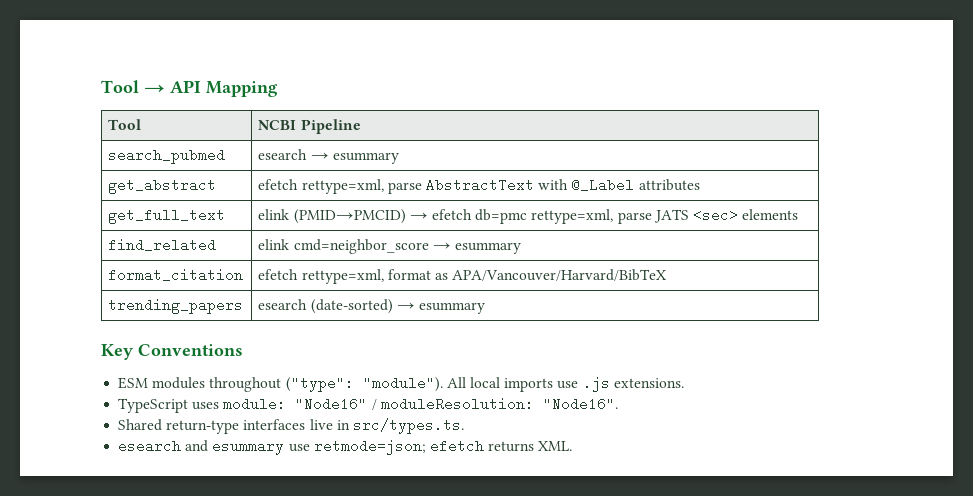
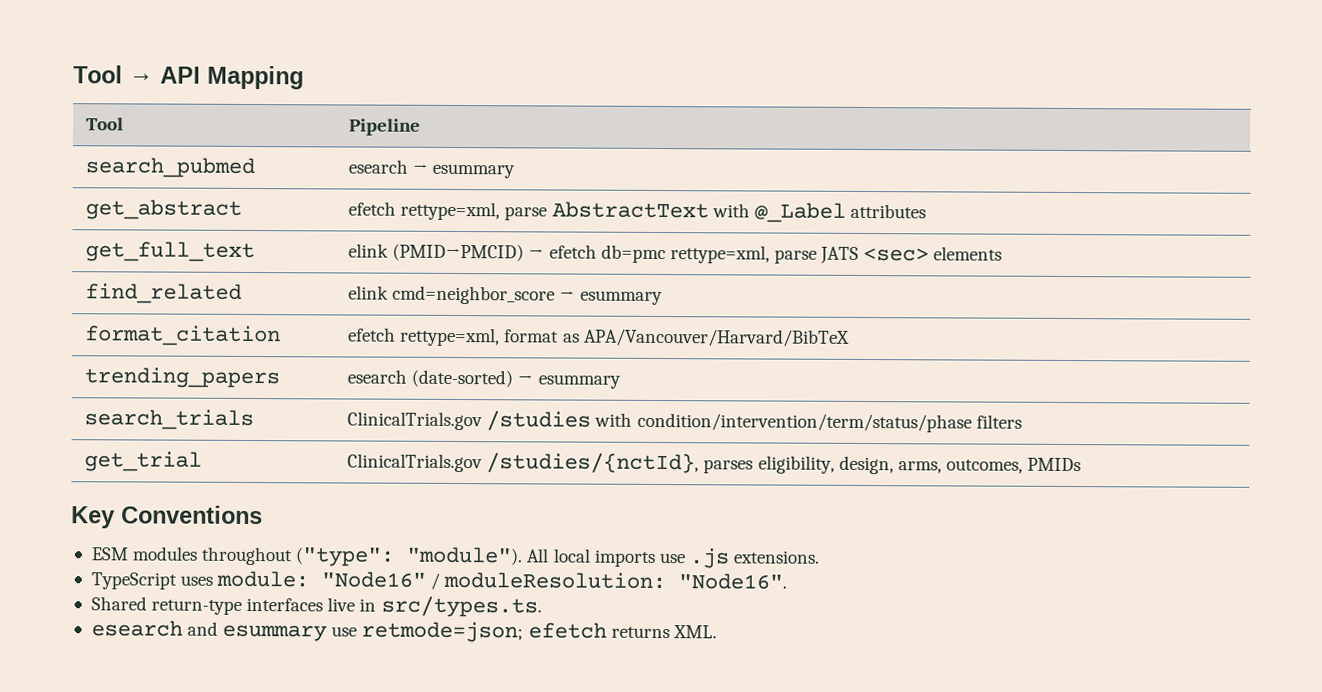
- Tool | NCBI Pipeline
+ Tool | Pipeline
+ search_trials | ClinicalTrials.gov /studies with condition/intervention/term/status/phase filters
+ get_trial | ClinicalTrials.gov /studies/{nctId}, parses eligibility, design, arms, outcomes, PMIDs

